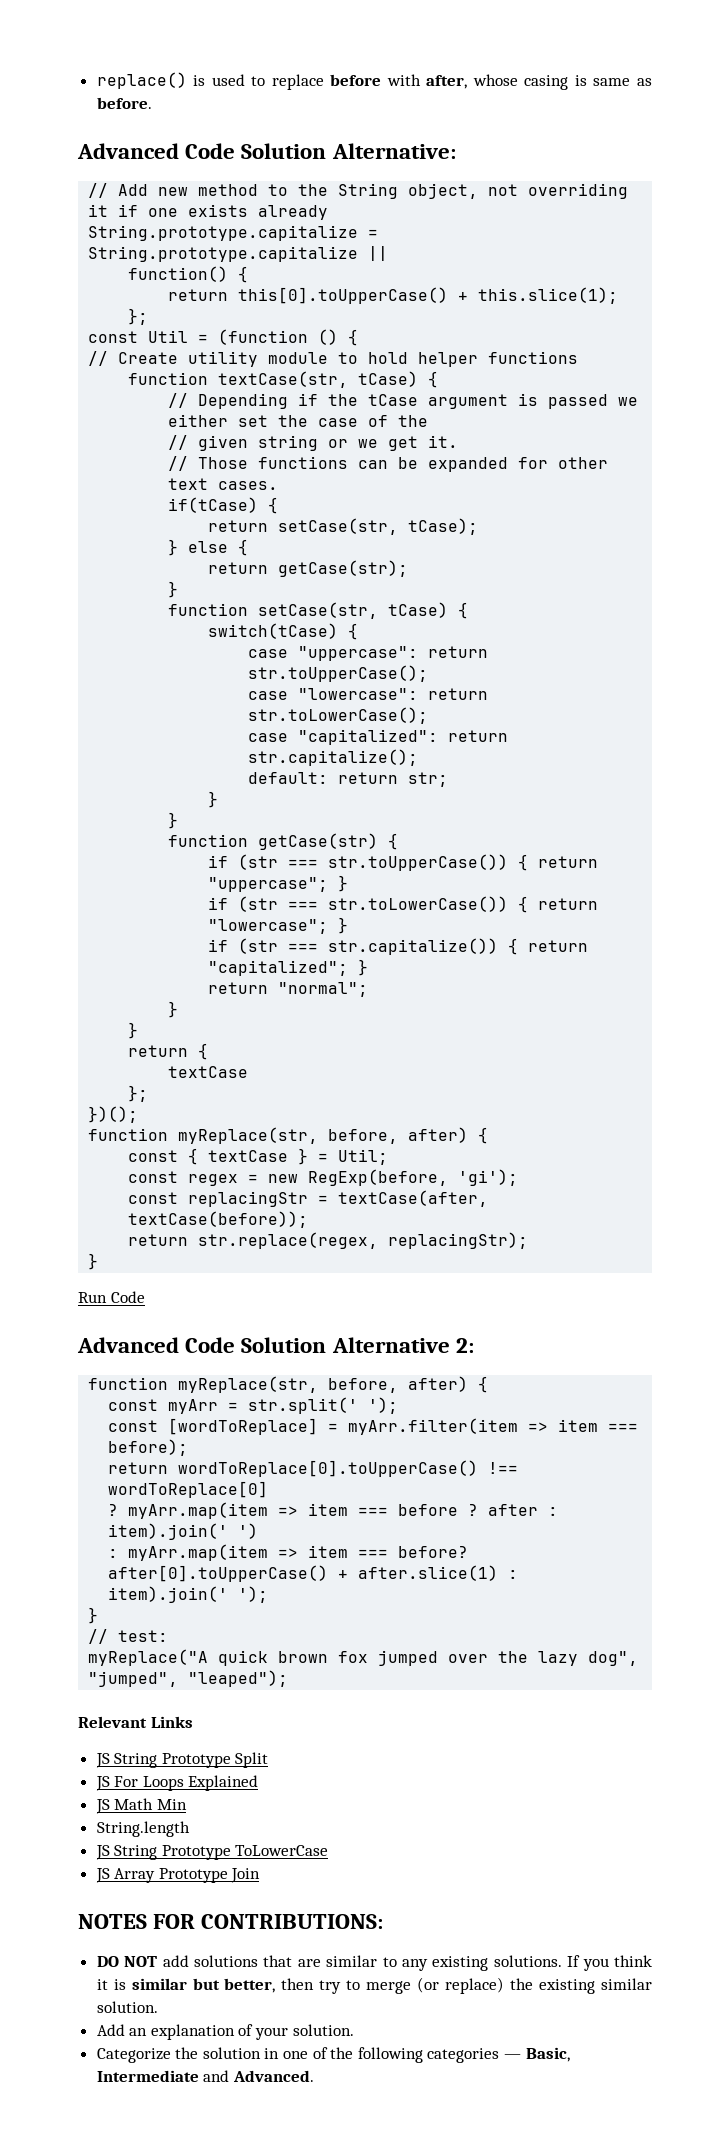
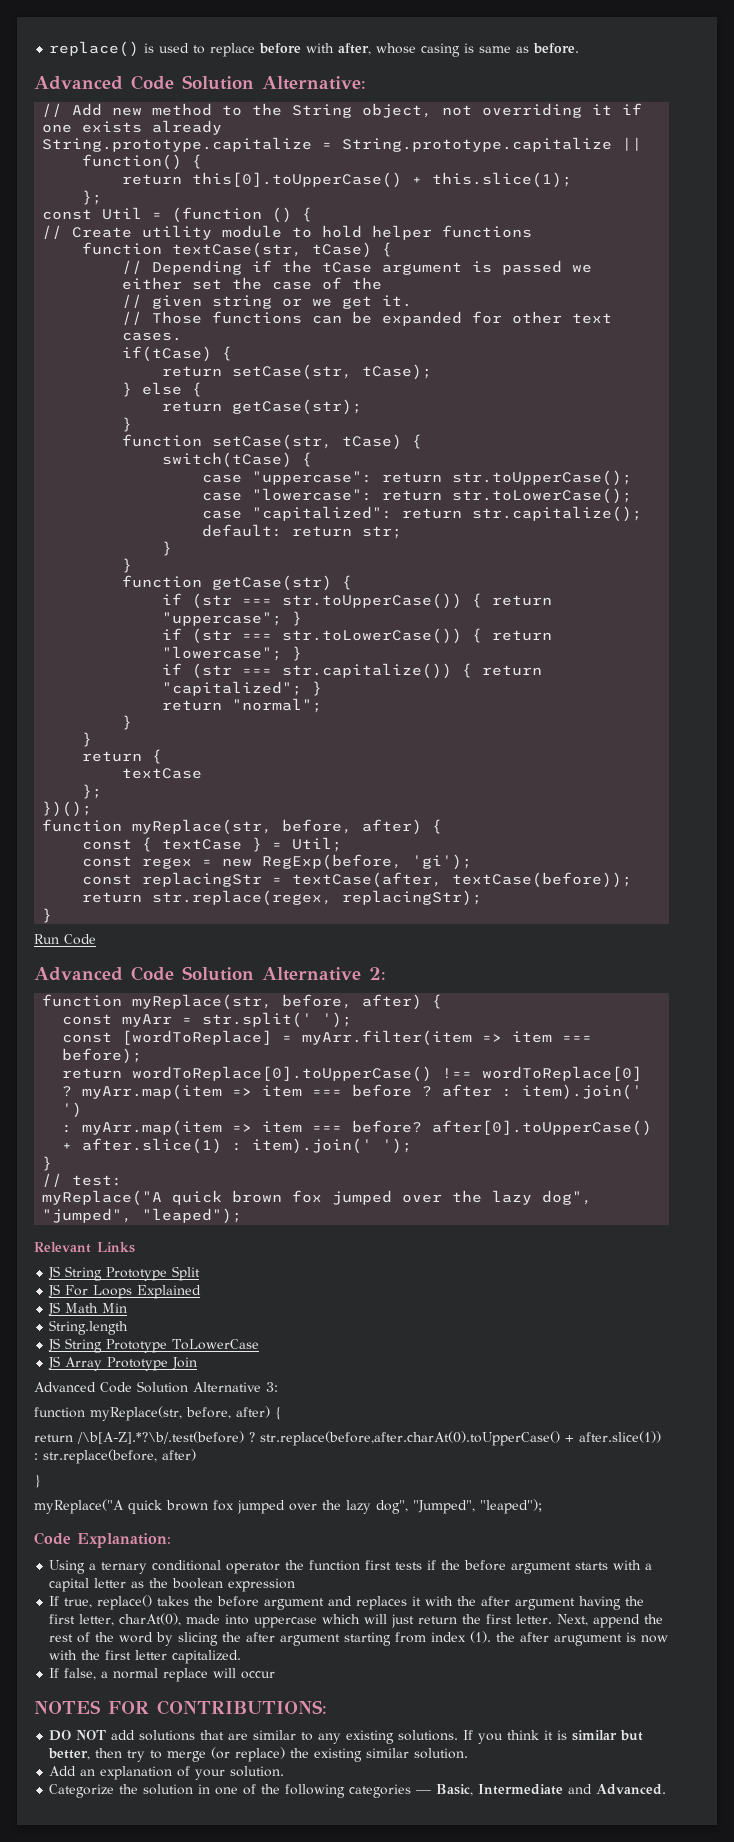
+ Advanced Code Solution Alternative 3:
+ function myReplace(str, before, after) {
+ return /\b[A-Z].*?\b/.test(before) ? str.replace(before,after.charAt(0).toUpperCase() + after.slice(1)) : str.replace(before, after)
+ }
+ myReplace("A quick brown fox jumped over the lazy dog", "Jumped", "leaped");
+ Code Explanation:
+ Using a ternary conditional operator the function first tests if the before argument starts with a capital letter as the boolean expression
+ If true, replace() takes the before argument and replaces it with the after argument having the first letter, charAt(0), made into uppercase which will just return the first letter. Next, append the rest of the word by slicing the after argument starting from index (1). the after arugument is now with the first letter capitalized.
+ If false, a normal replace will occur

